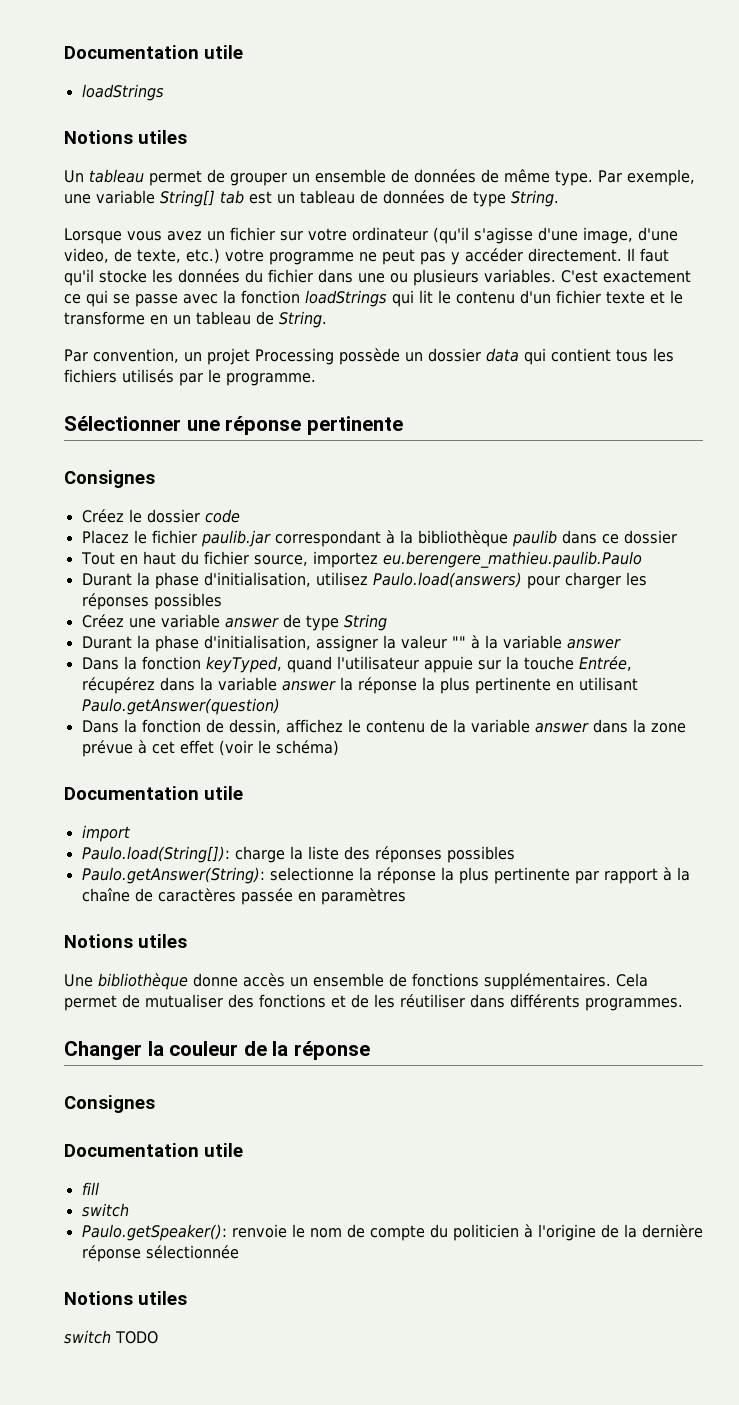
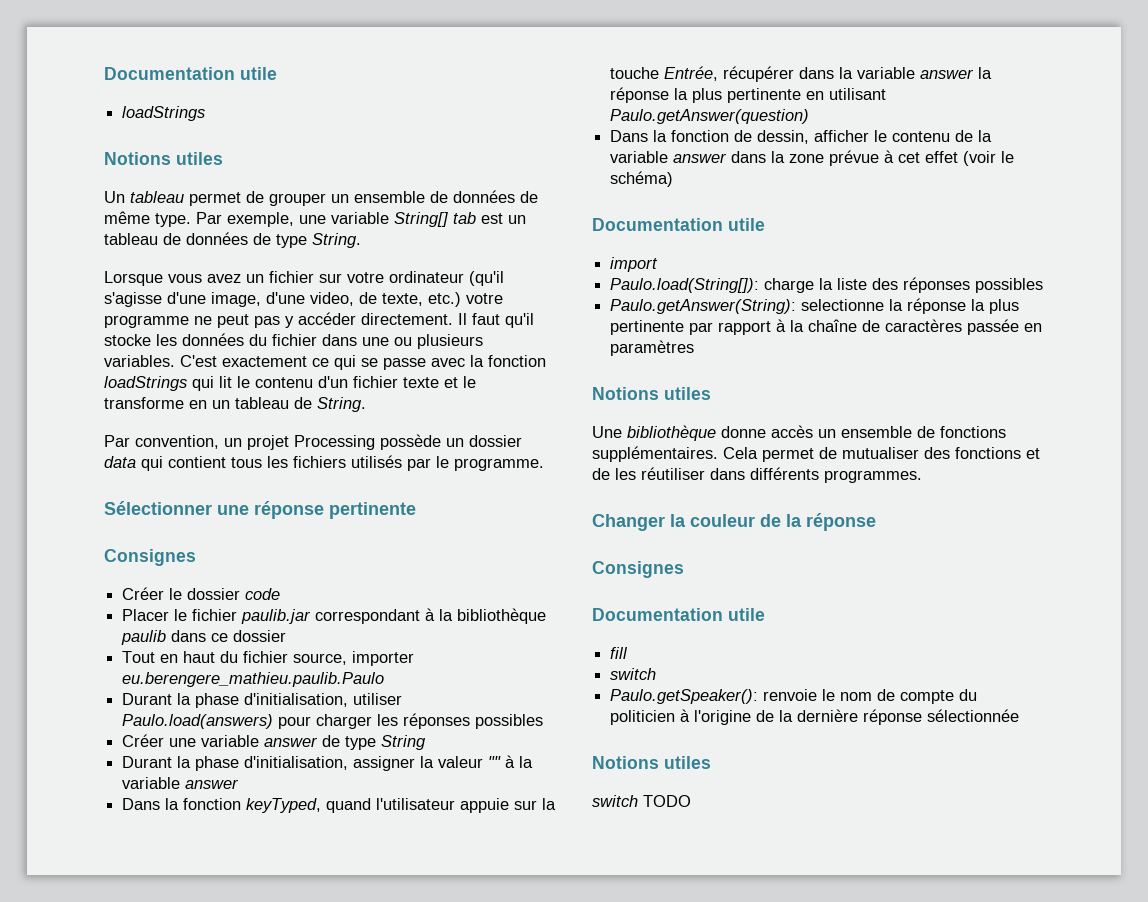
- Créez le dossier code
+ Créer le dossier code
- Placez le fichier paulib.jar correspondant à la bibliothèque paulib dans ce dossier
+ Placer le fichier paulib.jar correspondant à la bibliothèque paulib dans ce dossier
- Tout en haut du fichier source, importez eu.berengere_mathieu.paulib.Paulo
+ Tout en haut du fichier source, importer eu.berengere_mathieu.paulib.Paulo
- Durant la phase d'initialisation, utilisez Paulo.load(answers) pour charger les réponses possibles
+ Durant la phase d'initialisation, utiliser Paulo.load(answers) pour charger les réponses possibles
- Créez une variable answer de type String
+ Créer une variable answer de type String
- Dans la fonction keyTyped, quand l'utilisateur appuie sur la touche Entrée, récupérez dans la variable answer la réponse la plus pertinente en utilisant Paulo.getAnswer(question)
+ Dans la fonction keyTyped, quand l'utilisateur appuie sur la touche Entrée, récupérer dans la variable answer la réponse la plus pertinente en utilisant Paulo.getAnswer(question)
- Dans la fonction de dessin, affichez le contenu de la variable answer dans la zone prévue à cet effet (voir le schéma)
+ Dans la fonction de dessin, afficher le contenu de la variable answer dans la zone prévue à cet effet (voir le schéma)

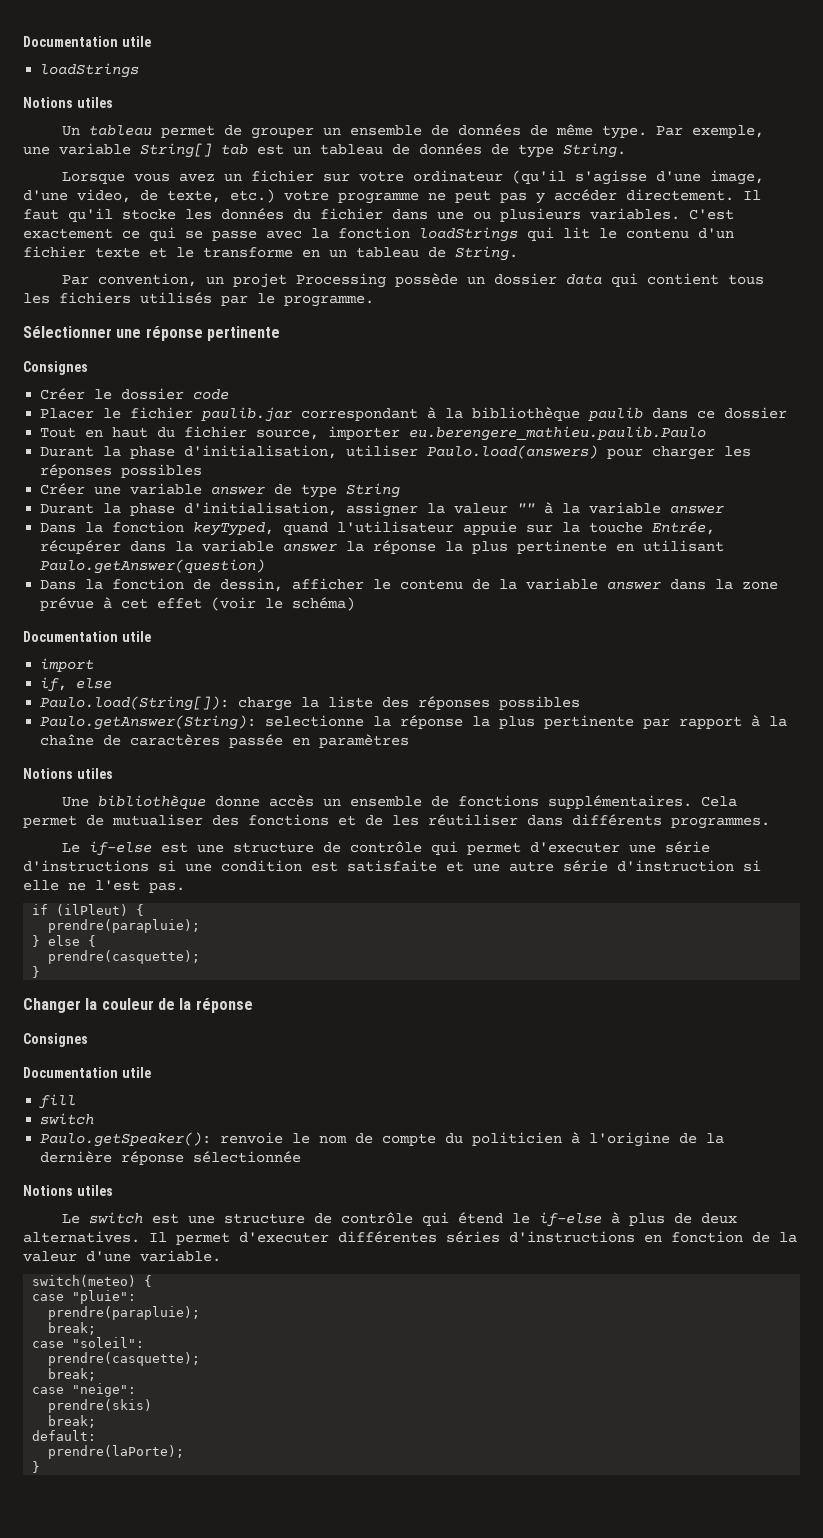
+ if, else
+ Le if-else est une structure de contrôle qui permet d'executer une série d'instructions si une condition est satisfaite et une autre série d'instruction si elle ne l'est pas.
+ if (ilPleut) {
+ prendre(parapluie);
+ } else {
+ prendre(casquette);
+ }
- switch TODO
+ Le switch est une structure de contrôle qui étend le if-else à plus de deux alternatives. Il permet d'executer différentes séries d'instructions en fonction de la valeur d'une variable.
+ switch(meteo) {
+ case "pluie":
+ prendre(parapluie);
+ break;
+ case "soleil":
+ prendre(casquette);
+ break;
+ case "neige":
+ prendre(skis)
+ break;
+ default:
+ prendre(laPorte);
+ }

